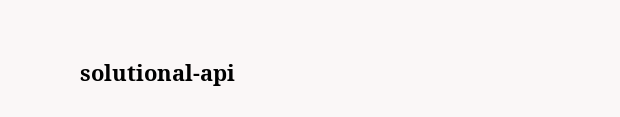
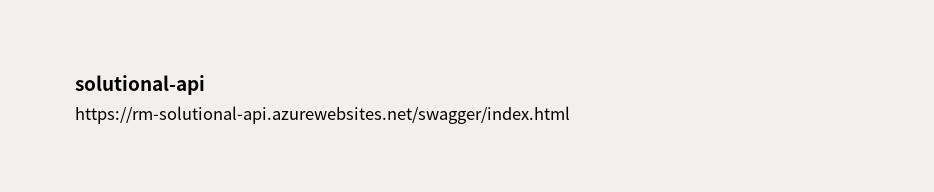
+ https://rm-solutional-api.azurewebsites.net/swagger/index.html

